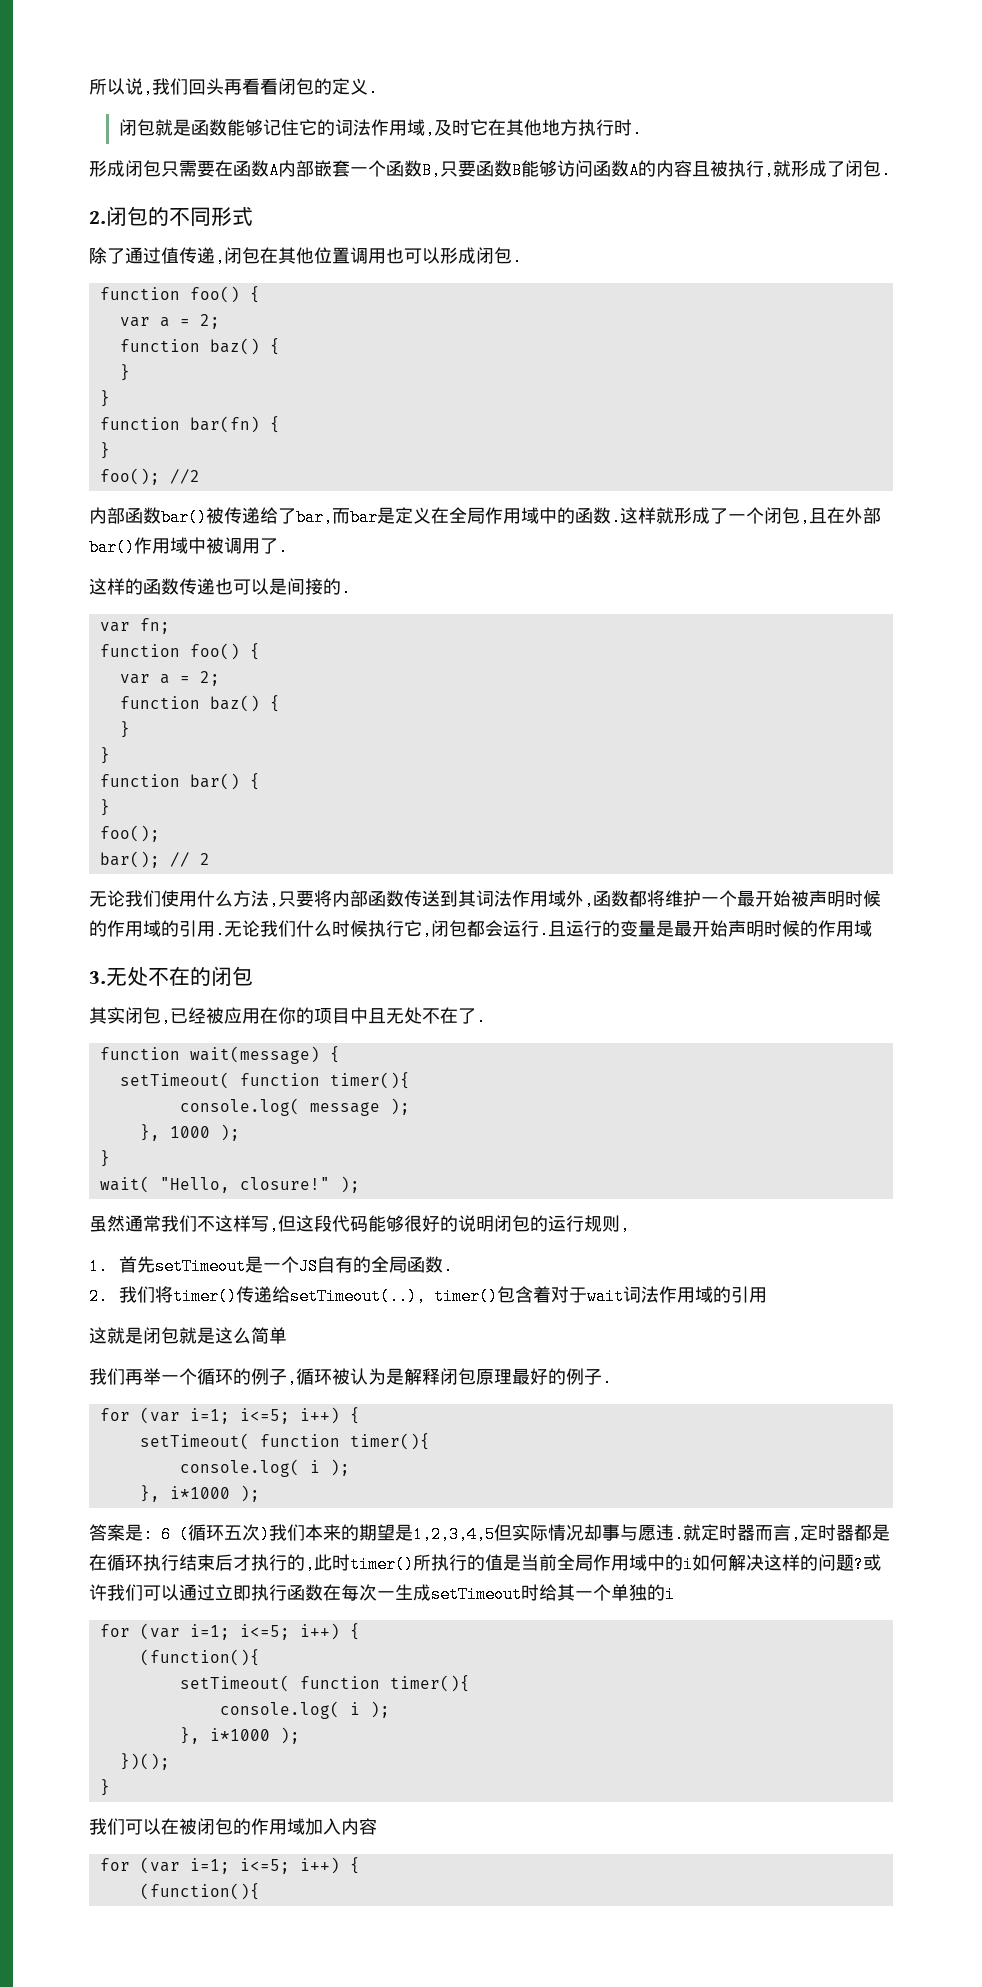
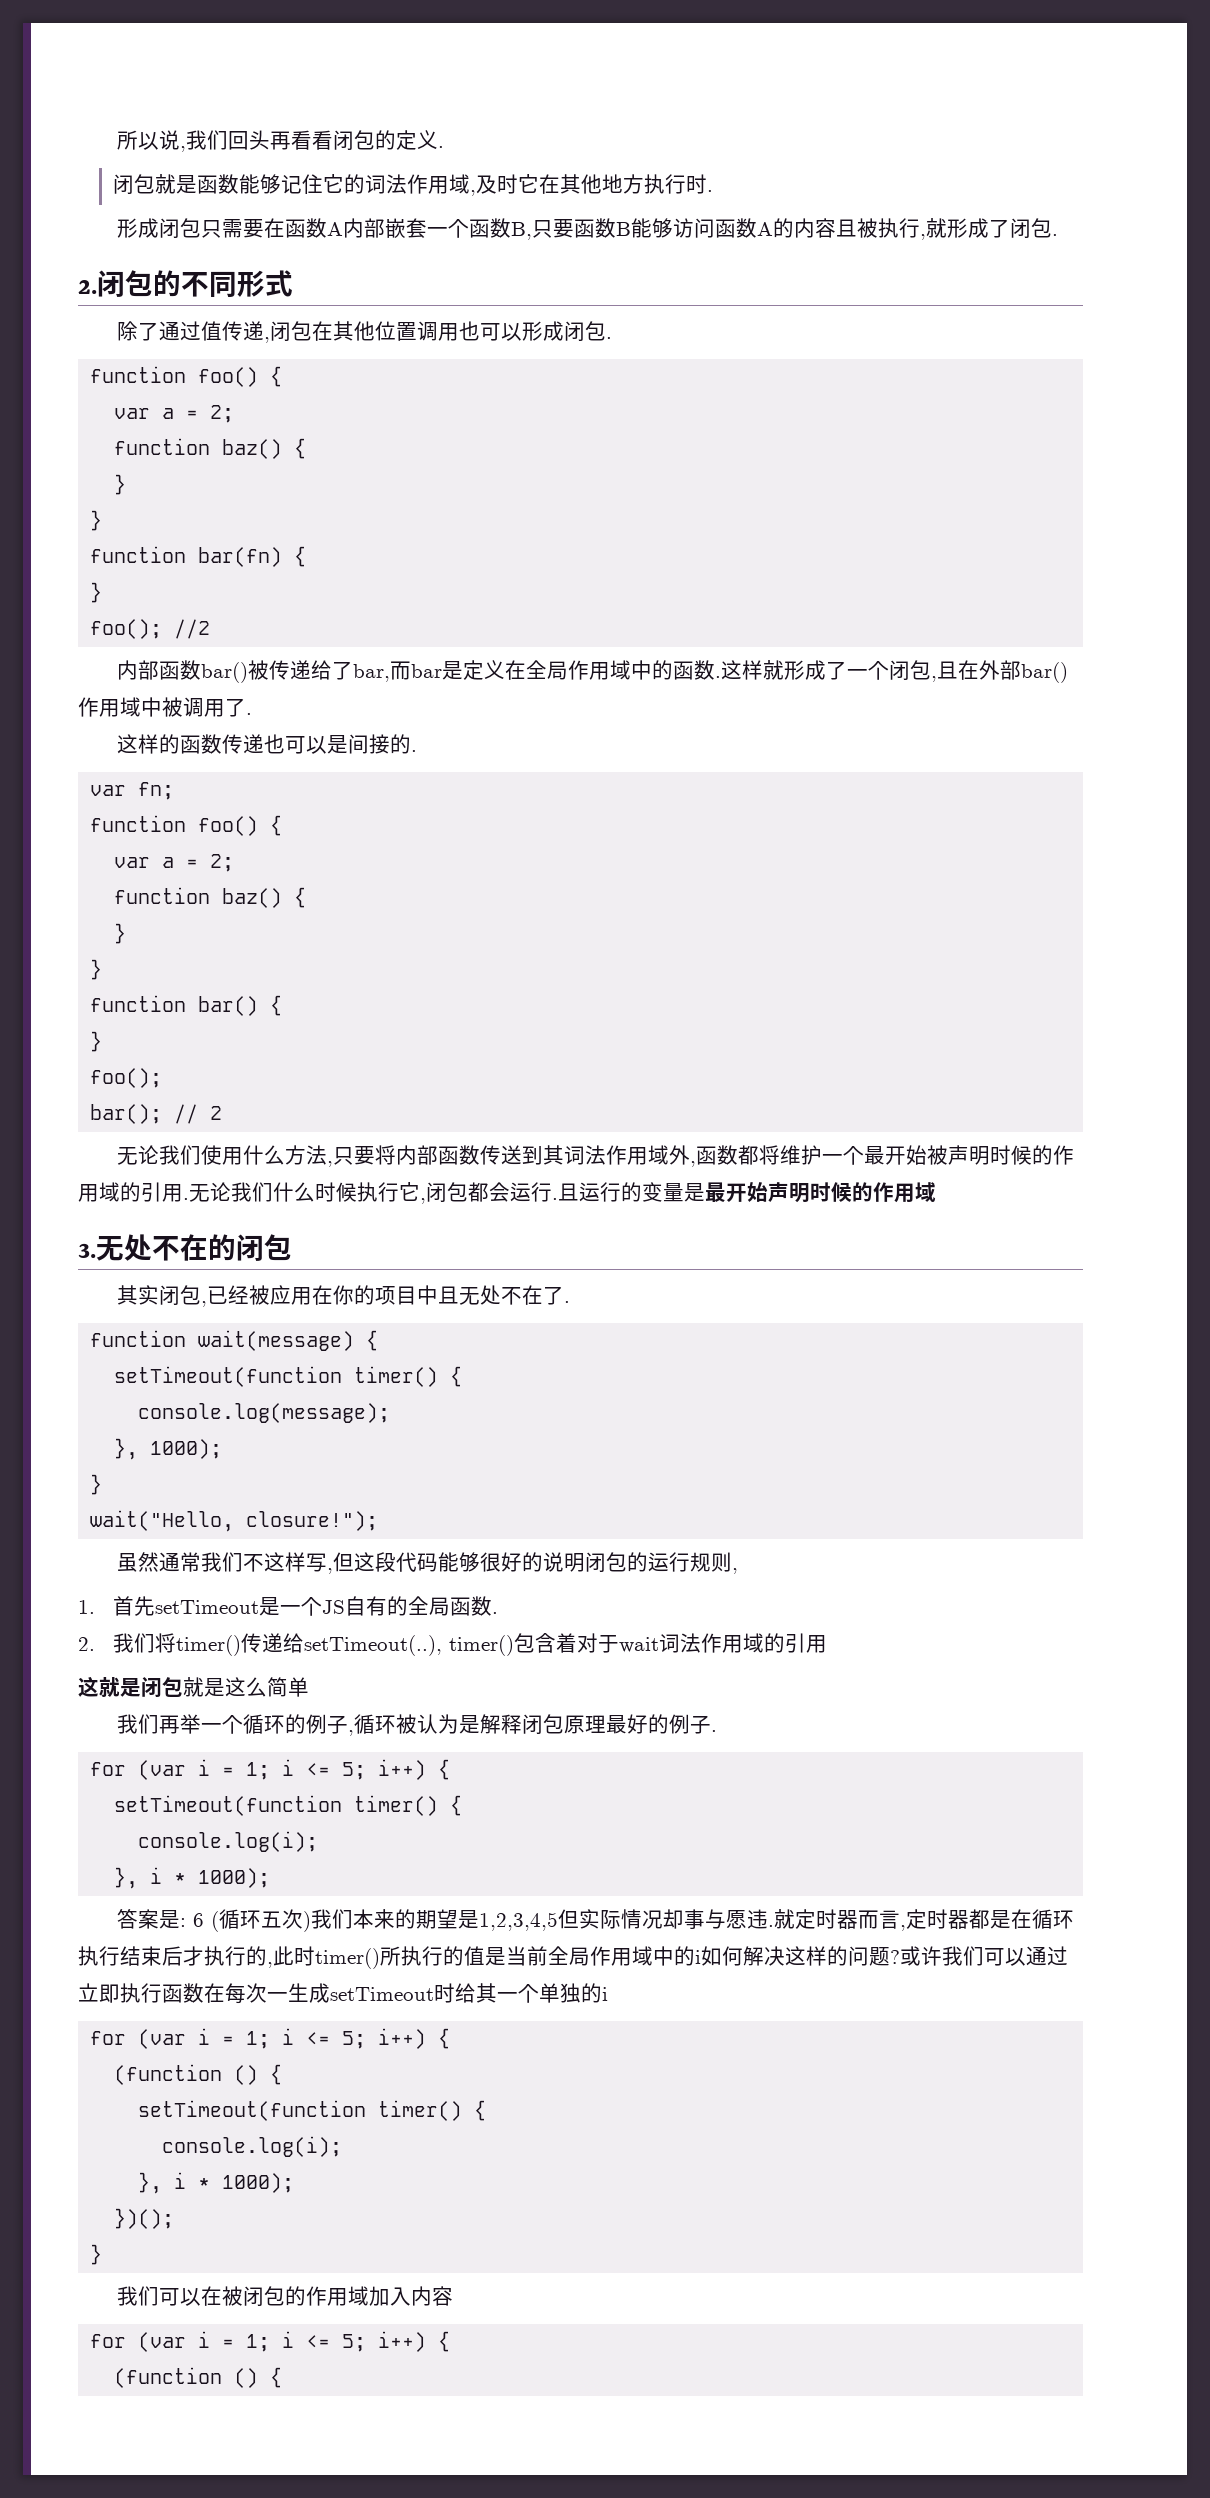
  function wait(message) {
- setTimeout( function timer(){
- console.log( message );
- }, 1000 );
+ setTimeout(function timer() {
+ console.log(message);
+ }, 1000);
  }
- wait( "Hello, closure!" );
+ wait("Hello, closure!");
  我们再举一个循环的例子,循环被认为是解释闭包原理最好的例子.
- for (var i=1; i<=5; i++) {
- setTimeout( function timer(){
- console.log( i );
- }, i*1000 );
+ for (var i = 1; i <= 5; i++) {
+ setTimeout(function timer() {
+ console.log(i);
+ }, i * 1000);
  或许我们可以通过立即执行函数在每次一生成setTimeout时给其一个单独的i
- for (var i=1; i<=5; i++) {
- (function(){
- setTimeout( function timer(){
- console.log( i );
- }, i*1000 );
+ for (var i = 1; i <= 5; i++) {
+ (function () {
+ setTimeout(function timer() {
+ console.log(i);
+ }, i * 1000);
  我们可以在被闭包的作用域加入内容
- for (var i=1; i<=5; i++) {
- (function(){
+ for (var i = 1; i <= 5; i++) {
+ (function () {

